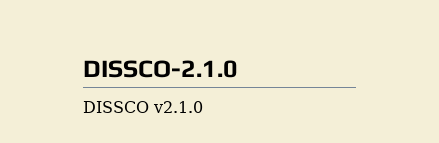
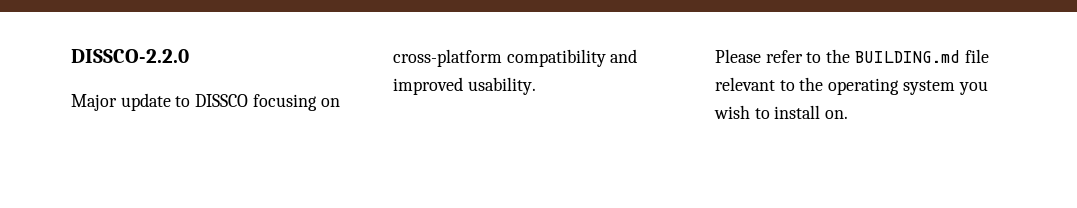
- DISSCO-2.1.0
- DISSCO v2.1.0
+ DISSCO-2.2.0
+ Major update to DISSCO focusing on cross-platform compatibility and improved usability.
+ Please refer to the BUILDING.md file relevant to the operating system you wish to install on.

